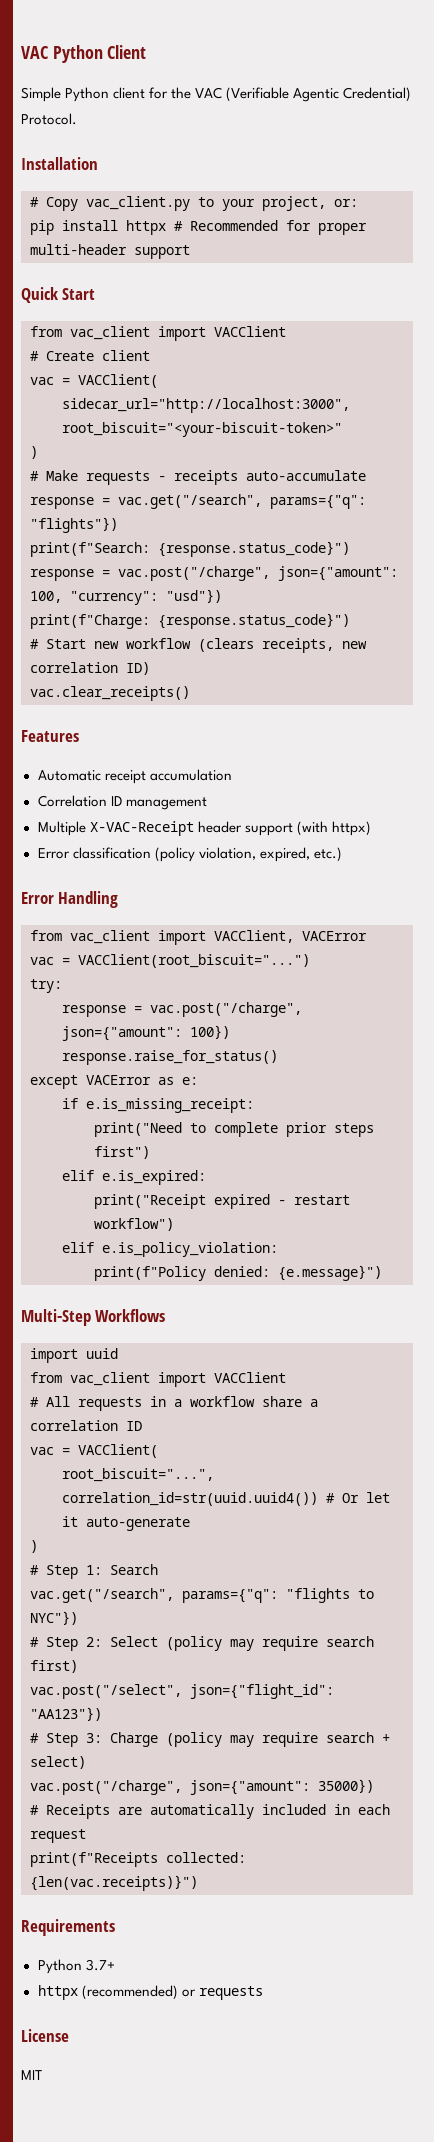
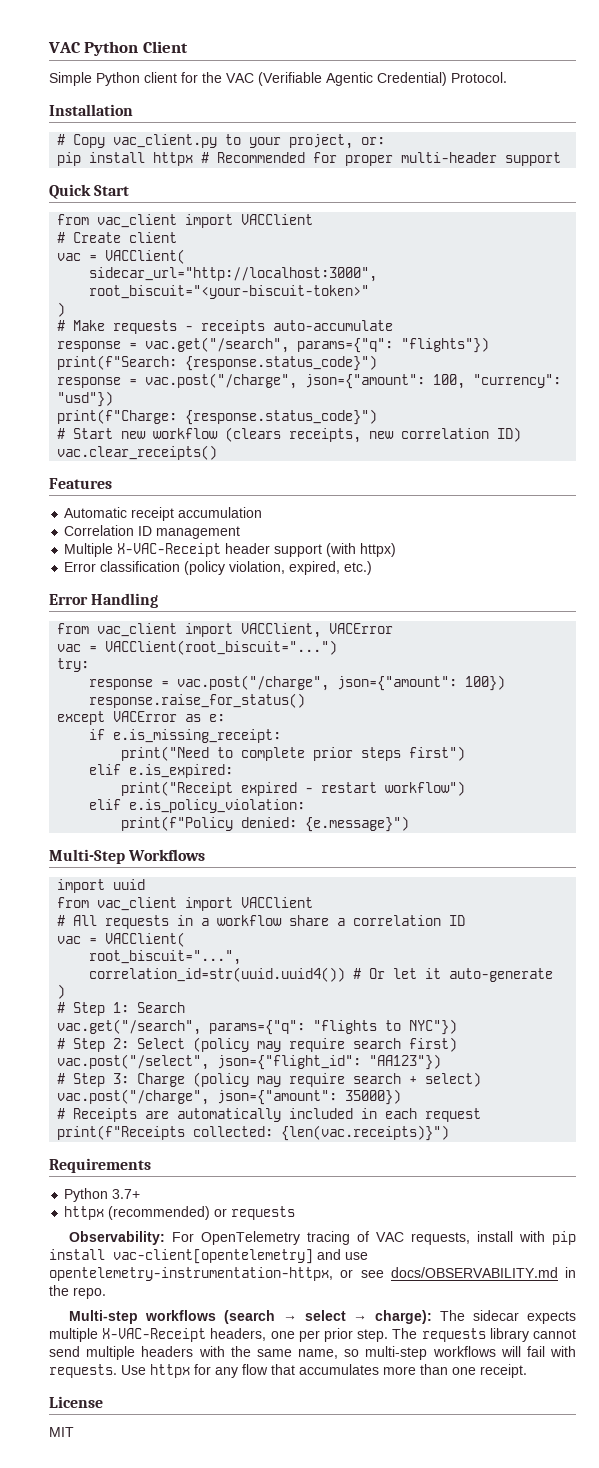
+ Observability: For OpenTelemetry tracing of VAC requests, install with pip install vac-client[opentelemetry] and use opentelemetry-instrumentation-httpx, or see docs/OBSERVABILITY.md in the repo.
+ Multi-step workflows (search → select → charge): The sidecar expects multiple X-VAC-Receipt headers, one per prior step. The requests library cannot send multiple headers with the same name, so multi-step workflows will fail with requests. Use httpx for any flow that accumulates more than one receipt.

